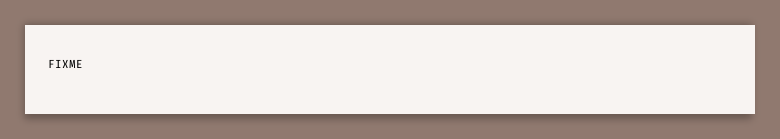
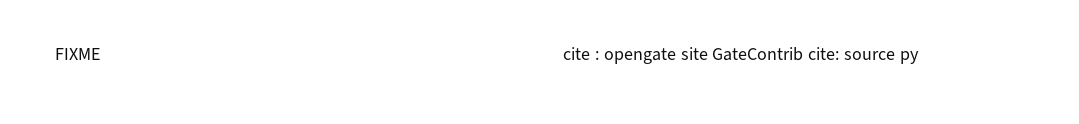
+ cite : opengate site GateContrib cite: source py

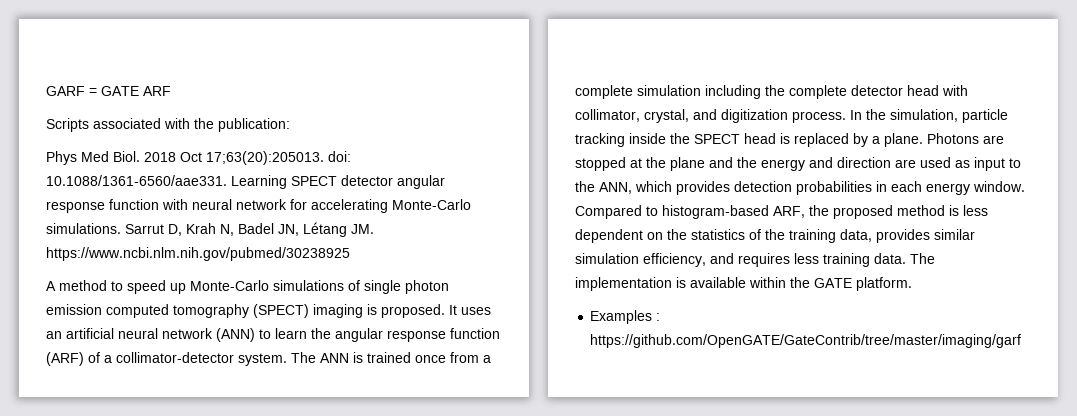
- FIXME
- cite : opengate site GateContrib cite: source py
+ GARF = GATE ARF
+ Scripts associated with the publication:
+ Phys Med Biol. 2018 Oct 17;63(20):205013. doi: 10.1088/1361-6560/aae331. Learning SPECT detector angular response function with neural network for accelerating Monte-Carlo simulations. Sarrut D, Krah N, Badel JN, Létang JM. https://www.ncbi.nlm.nih.gov/pubmed/30238925
+ A method to speed up Monte-Carlo simulations of single photon emission computed tomography (SPECT) imaging is proposed. It uses an artificial neural network (ANN) to learn the angular response function (ARF) of a collimator-detector system. The ANN is trained once from a complete simulation including the complete detector head with collimator, crystal, and digitization process. In the simulation, particle tracking inside the SPECT head is replaced by a plane. Photons are stopped at the plane and the energy and direction are used as input to the ANN, which provides detection probabilities in each energy window. Compared to histogram-based ARF, the proposed method is less dependent on the statistics of the training data, provides similar simulation efficiency, and requires less training data. The implementation is available within the GATE platform.
+ Examples : https://github.com/OpenGATE/GateContrib/tree/master/imaging/garf

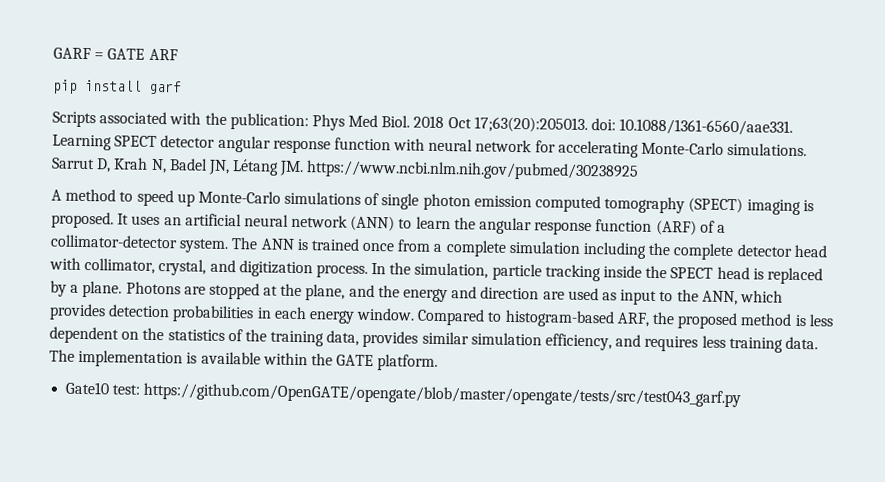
+ pip install garf
- Scripts associated with the publication:
- Phys Med Biol.
+ Scripts associated with the publication: Phys Med Biol.
- Photons are stopped at the plane and the energy and direction are used as input to the ANN, which provides detection probabilities in each energy window.
+ Photons are stopped at the plane, and the energy and direction are used as input to the ANN, which provides detection probabilities in each energy window.
- Examples : https://github.com/OpenGATE/GateContrib/tree/master/imaging/garf
+ Gate10 test: https://github.com/OpenGATE/opengate/blob/master/opengate/tests/src/test043_garf.py

